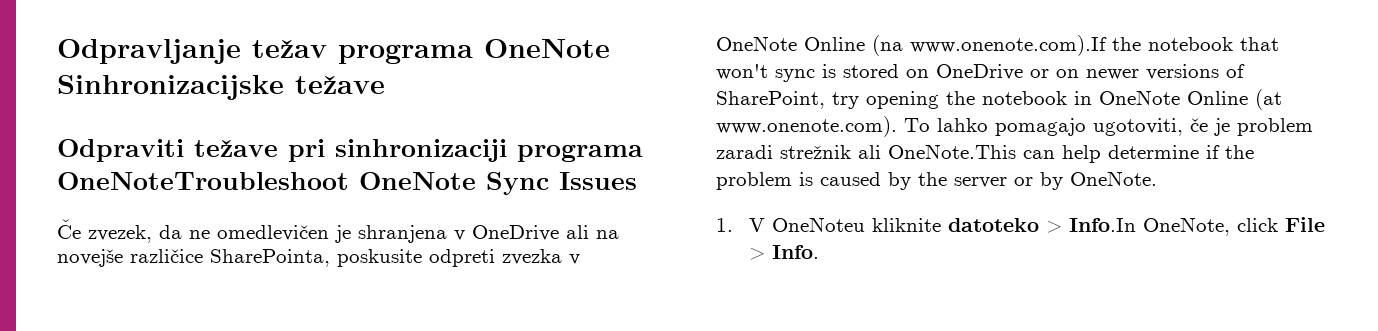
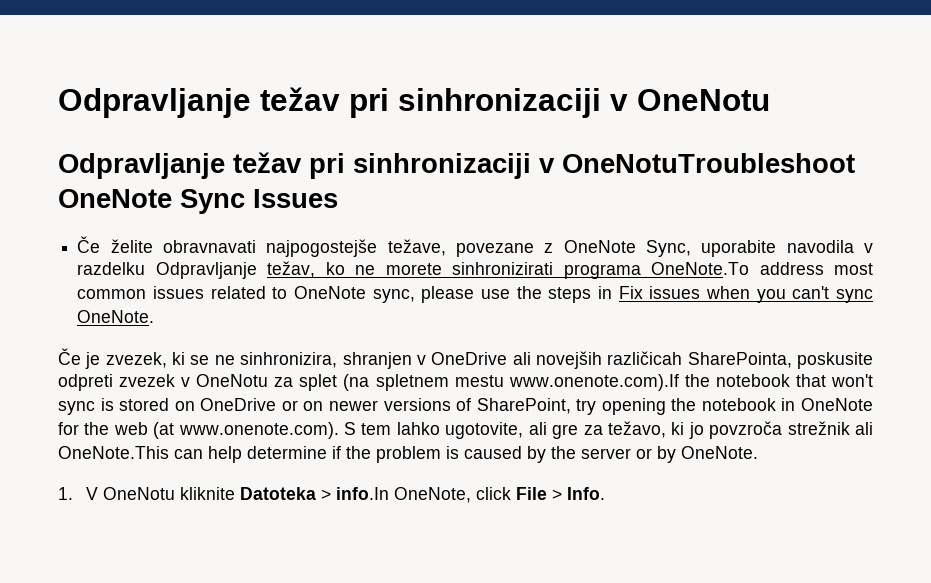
- Odpravljanje težav programa OneNote Sinhronizacijske težave
- Odpraviti težave pri sinhronizaciji programa OneNoteTroubleshoot OneNote Sync Issues
- Če zvezek, da ne omedlevičen je shranjena v OneDrive ali na novejše različice SharePointa, poskusite odpreti zvezka v OneNote Online (na www.onenote.com).If the notebook that won't sync is stored on OneDrive or on newer versions of SharePoint, try opening the notebook in OneNote Online (at www.onenote.com). To lahko pomagajo ugotoviti, če je problem zaradi strežnik ali OneNote.This can help determine if the problem is caused by the server or by OneNote.
+ Odpravljanje težav pri sinhronizaciji v OneNotu
+ Odpravljanje težav pri sinhronizaciji v OneNotuTroubleshoot OneNote Sync Issues
+ Če želite obravnavati najpogostejše težave, povezane z OneNote Sync, uporabite navodila v razdelku Odpravljanje težav, ko ne morete sinhronizirati programa OneNote.To address most common issues related to OneNote sync, please use the steps in Fix issues when you can't sync OneNote.
+ Če je zvezek, ki se ne sinhronizira, shranjen v OneDrive ali novejših različicah SharePointa, poskusite odpreti zvezek v OneNotu za splet (na spletnem mestu www.onenote.com).If the notebook that won't sync is stored on OneDrive or on newer versions of SharePoint, try opening the notebook in OneNote for the web (at www.onenote.com). S tem lahko ugotovite, ali gre za težavo, ki jo povzroča strežnik ali OneNote.This can help determine if the problem is caused by the server or by OneNote.
- 1. V OneNoteu kliknite datoteko > Info.In OneNote, click File > Info.
+ 1. V OneNotu kliknite Datoteka > info.In OneNote, click File > Info.

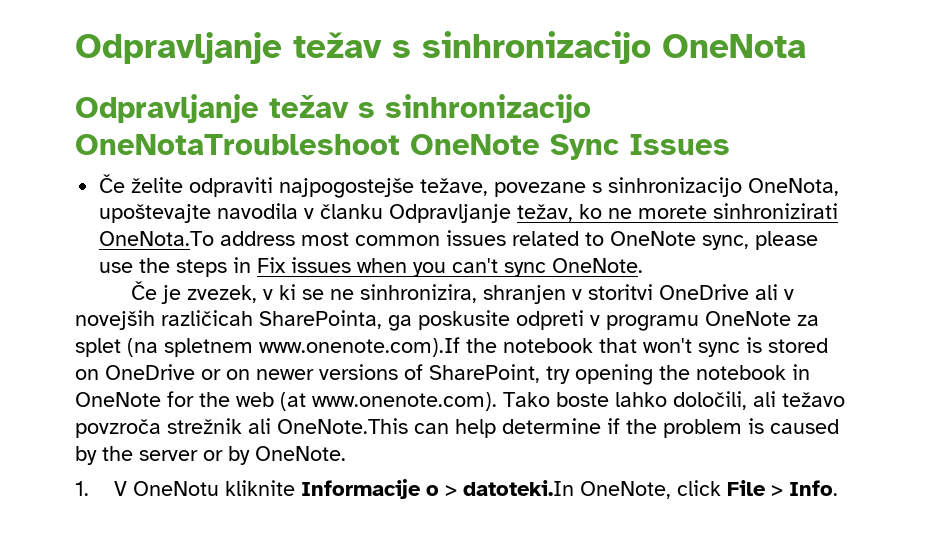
- Odpravljanje težav pri sinhronizaciji v OneNotu
- Odpravljanje težav pri sinhronizaciji v OneNotuTroubleshoot OneNote Sync Issues
+ Odpravljanje težav s sinhronizacijo OneNota
+ Odpravljanje težav s sinhronizacijo OneNotaTroubleshoot OneNote Sync Issues
- Če želite obravnavati najpogostejše težave, povezane z OneNote Sync, uporabite navodila v razdelku Odpravljanje težav, ko ne morete sinhronizirati programa OneNote.To address most common issues related to OneNote sync, please use the steps in Fix issues when you can't sync OneNote.
+ Če želite odpraviti najpogostejše težave, povezane s sinhronizacijo OneNota, upoštevajte navodila v članku Odpravljanje težav, ko ne morete sinhronizirati OneNota.To address most common issues related to OneNote sync, please use the steps in Fix issues when you can't sync OneNote.
- Če je zvezek, ki se ne sinhronizira, shranjen v OneDrive ali novejših različicah SharePointa, poskusite odpreti zvezek v OneNotu za splet (na spletnem mestu www.onenote.com).If the notebook that won't sync is stored on OneDrive or on newer versions of SharePoint, try opening the notebook in OneNote for the web (at www.onenote.com). S tem lahko ugotovite, ali gre za težavo, ki jo povzroča strežnik ali OneNote.This can help determine if the problem is caused by the server or by OneNote.
+ Če je zvezek, v ki se ne sinhronizira, shranjen v storitvi OneDrive ali v novejših različicah SharePointa, ga poskusite odpreti v programu OneNote za splet (na spletnem www.onenote.com).If the notebook that won't sync is stored on OneDrive or on newer versions of SharePoint, try opening the notebook in OneNote for the web (at www.onenote.com). Tako boste lahko določili, ali težavo povzroča strežnik ali OneNote.This can help determine if the problem is caused by the server or by OneNote.
- 1. V OneNotu kliknite Datoteka > info.In OneNote, click File > Info.
+ 1. V OneNotu kliknite Informacije o > datoteki.In OneNote, click File > Info.

